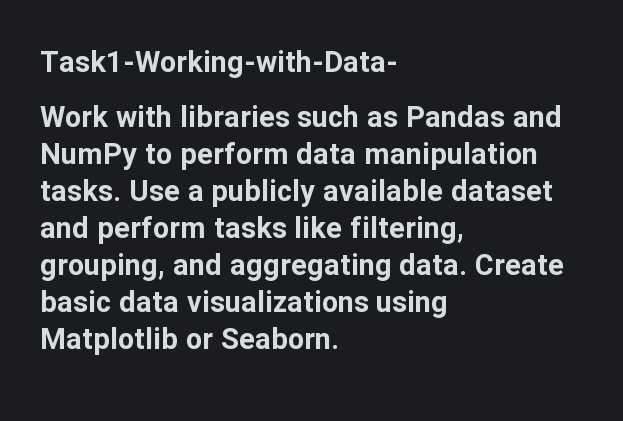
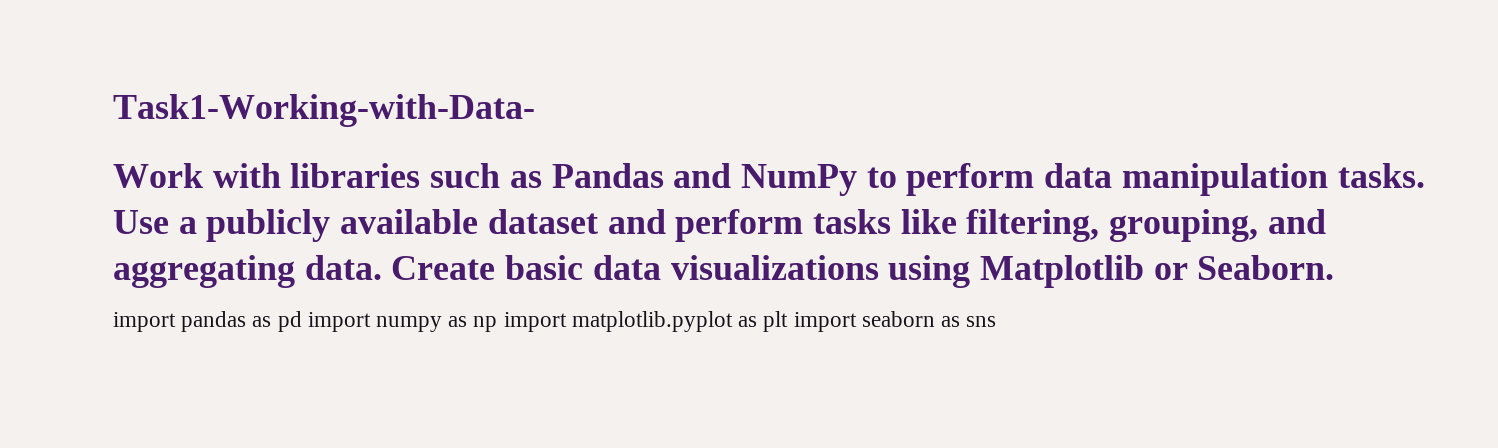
+ import pandas as pd import numpy as np import matplotlib.pyplot as plt import seaborn as sns

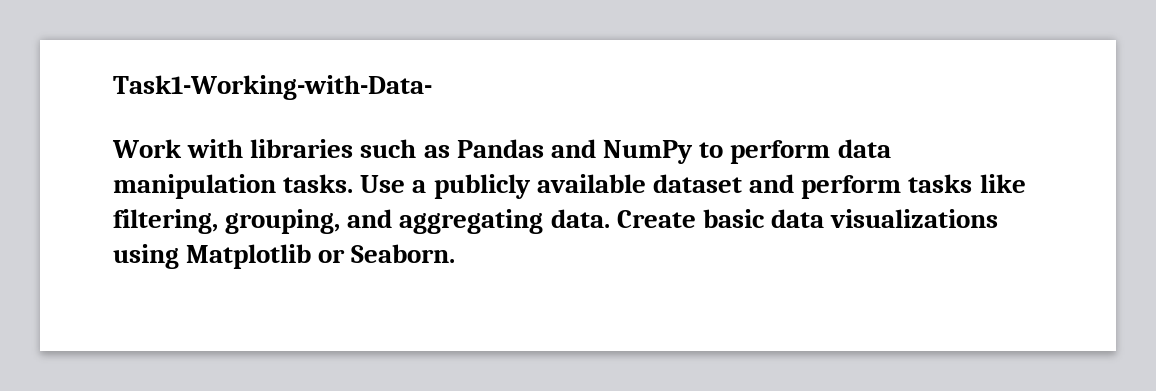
- import pandas as pd import numpy as np import matplotlib.pyplot as plt import seaborn as sns

